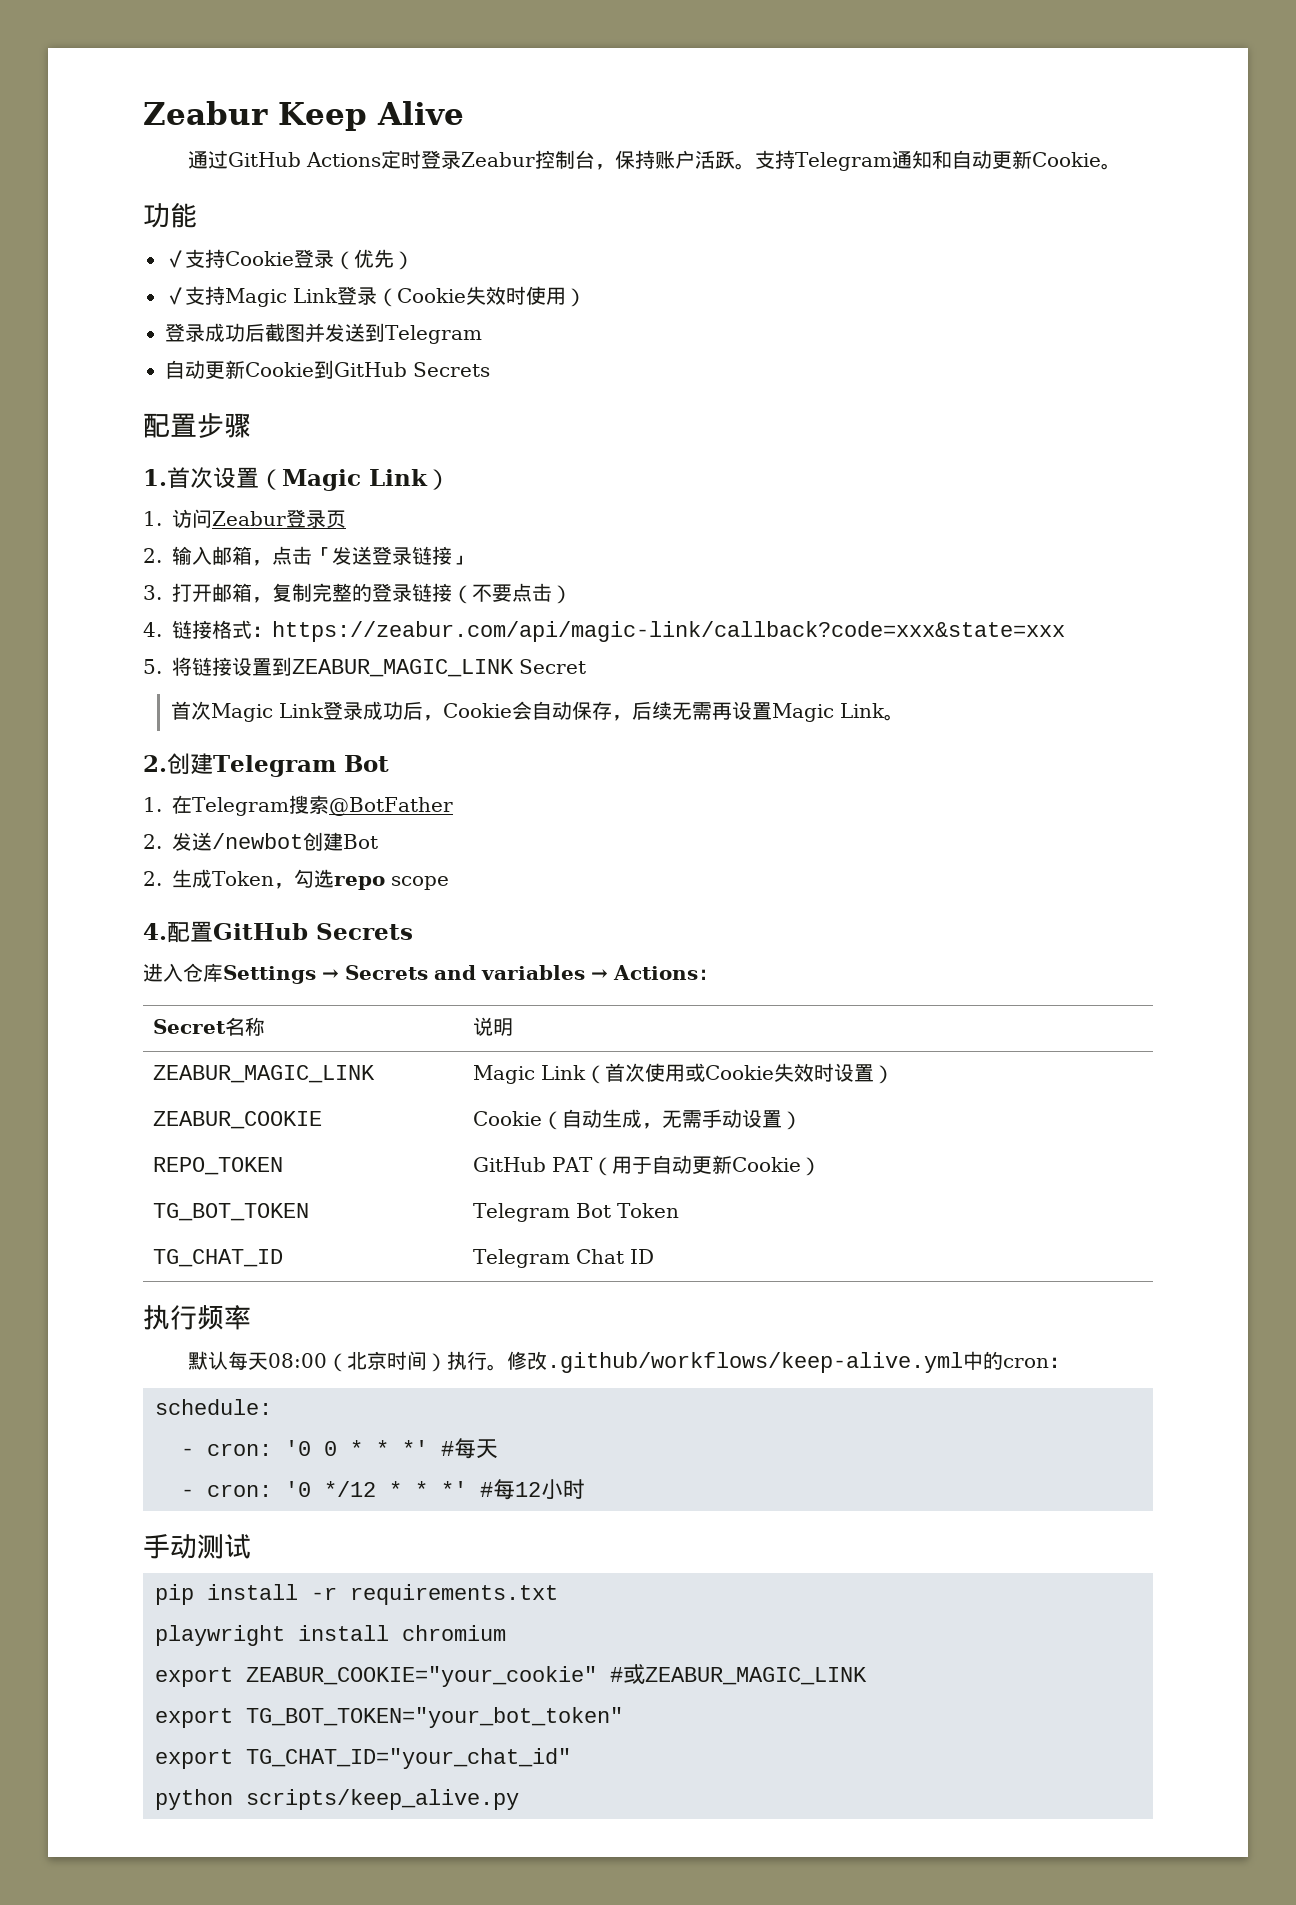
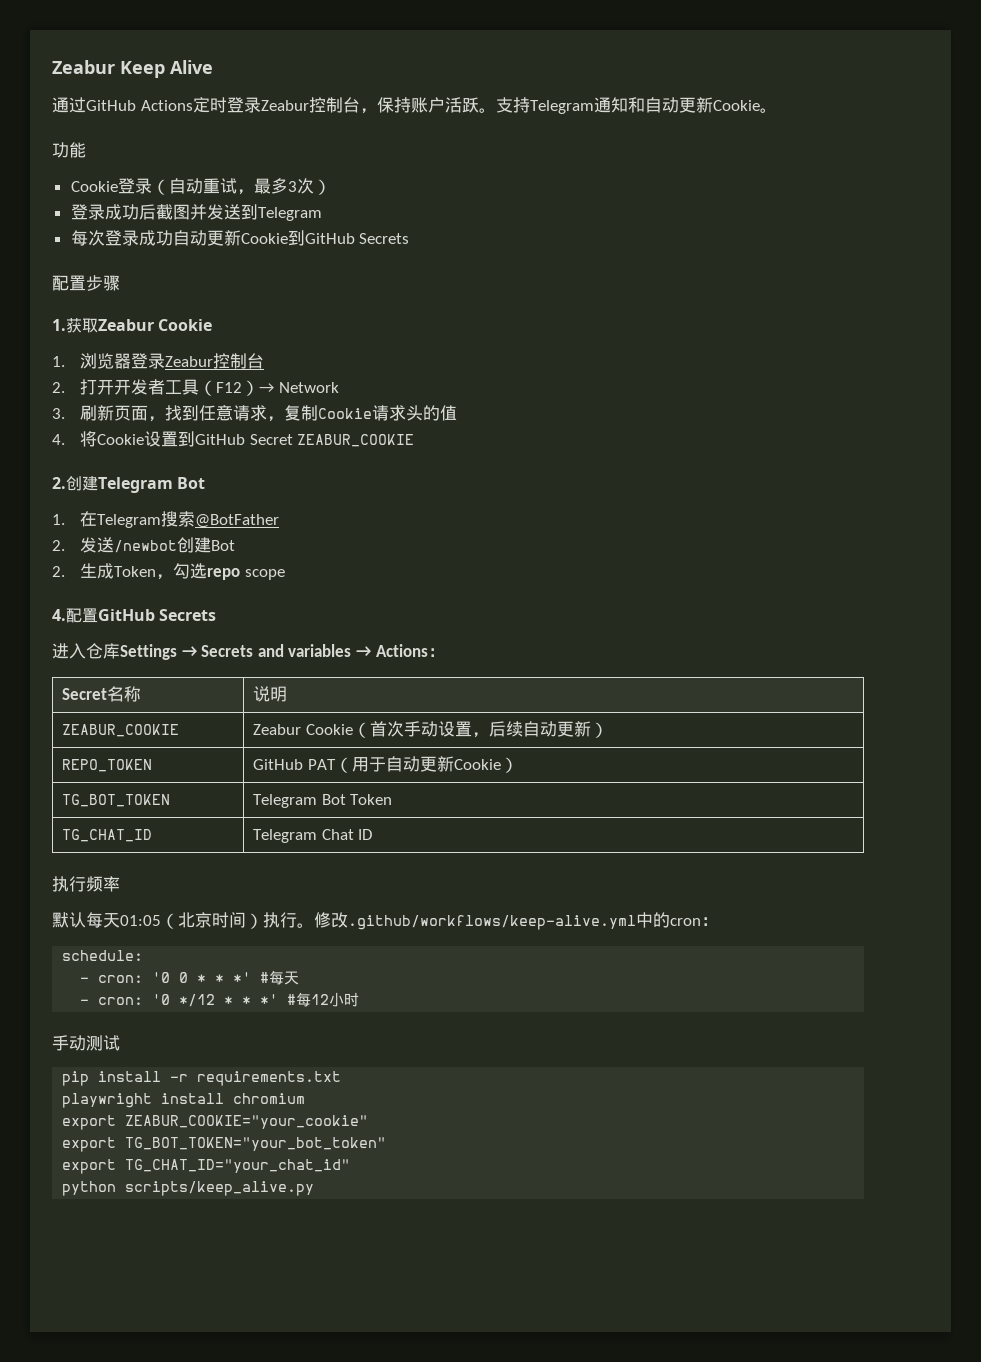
- ✓支持Cookie登录（优先）
- ✓支持Magic Link登录（Cookie失效时使用）
+ Cookie登录（自动重试，最多3次）
- 自动更新Cookie到GitHub Secrets
+ 每次登录成功自动更新Cookie到GitHub Secrets
- 1.首次设置（Magic Link）
- 1.访问Zeabur登录页
- 2.输入邮箱，点击「发送登录链接」
- 3.打开邮箱，复制完整的登录链接（不要点击）
- 4.链接格式：https://zeabur.com/api/magic-link/callback?code=xxx&state=xxx
- 5.将链接设置到ZEABUR_MAGIC_LINK Secret
- 首次Magic Link登录成功后，Cookie会自动保存，后续无需再设置Magic Link。
+ 1.获取Zeabur Cookie
+ 1.浏览器登录Zeabur控制台
+ 2.打开开发者工具（F12）→ Network
+ 3.刷新页面，找到任意请求，复制Cookie请求头的值
+ 4.将Cookie设置到GitHub Secret ZEABUR_COOKIE
- ZEABUR_MAGIC_LINK | Magic Link（首次使用或Cookie失效时设置）
- ZEABUR_COOKIE | Cookie（自动生成，无需手动设置）
+ ZEABUR_COOKIE | Zeabur Cookie（首次手动设置，后续自动更新）
- 默认每天08:00（北京时间）执行。
+ 默认每天01:05（北京时间）执行。
- export ZEABUR_COOKIE="your_cookie" #或ZEABUR_MAGIC_LINK
+ export ZEABUR_COOKIE="your_cookie"

